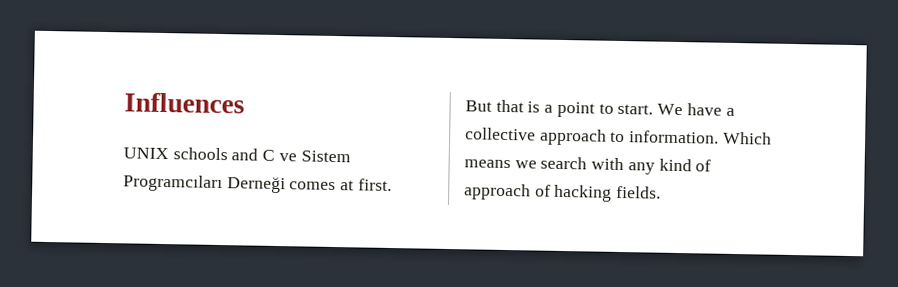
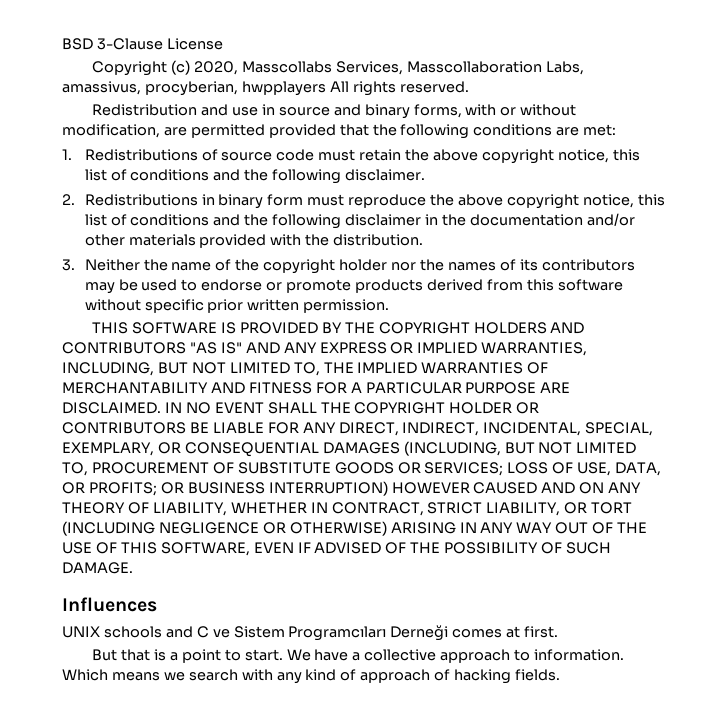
+ BSD 3-Clause License
+ Copyright (c) 2020, Masscollabs Services, Masscollaboration Labs, amassivus, procyberian, hwpplayers All rights reserved.
+ Redistribution and use in source and binary forms, with or without modification, are permitted provided that the following conditions are met:
+ 1. Redistributions of source code must retain the above copyright notice, this list of conditions and the following disclaimer.
+ 2. Redistributions in binary form must reproduce the above copyright notice, this list of conditions and the following disclaimer in the documentation and/or other materials provided with the distribution.
+ 3. Neither the name of the copyright holder nor the names of its contributors may be used to endorse or promote products derived from this software without specific prior written permission.
+ THIS SOFTWARE IS PROVIDED BY THE COPYRIGHT HOLDERS AND CONTRIBUTORS "AS IS" AND ANY EXPRESS OR IMPLIED WARRANTIES, INCLUDING, BUT NOT LIMITED TO, THE IMPLIED WARRANTIES OF MERCHANTABILITY AND FITNESS FOR A PARTICULAR PURPOSE ARE DISCLAIMED. IN NO EVENT SHALL THE COPYRIGHT HOLDER OR CONTRIBUTORS BE LIABLE FOR ANY DIRECT, INDIRECT, INCIDENTAL, SPECIAL, EXEMPLARY, OR CONSEQUENTIAL DAMAGES (INCLUDING, BUT NOT LIMITED TO, PROCUREMENT OF SUBSTITUTE GOODS OR SERVICES; LOSS OF USE, DATA, OR PROFITS; OR BUSINESS INTERRUPTION) HOWEVER CAUSED AND ON ANY THEORY OF LIABILITY, WHETHER IN CONTRACT, STRICT LIABILITY, OR TORT (INCLUDING NEGLIGENCE OR OTHERWISE) ARISING IN ANY WAY OUT OF THE USE OF THIS SOFTWARE, EVEN IF ADVISED OF THE POSSIBILITY OF SUCH DAMAGE.

